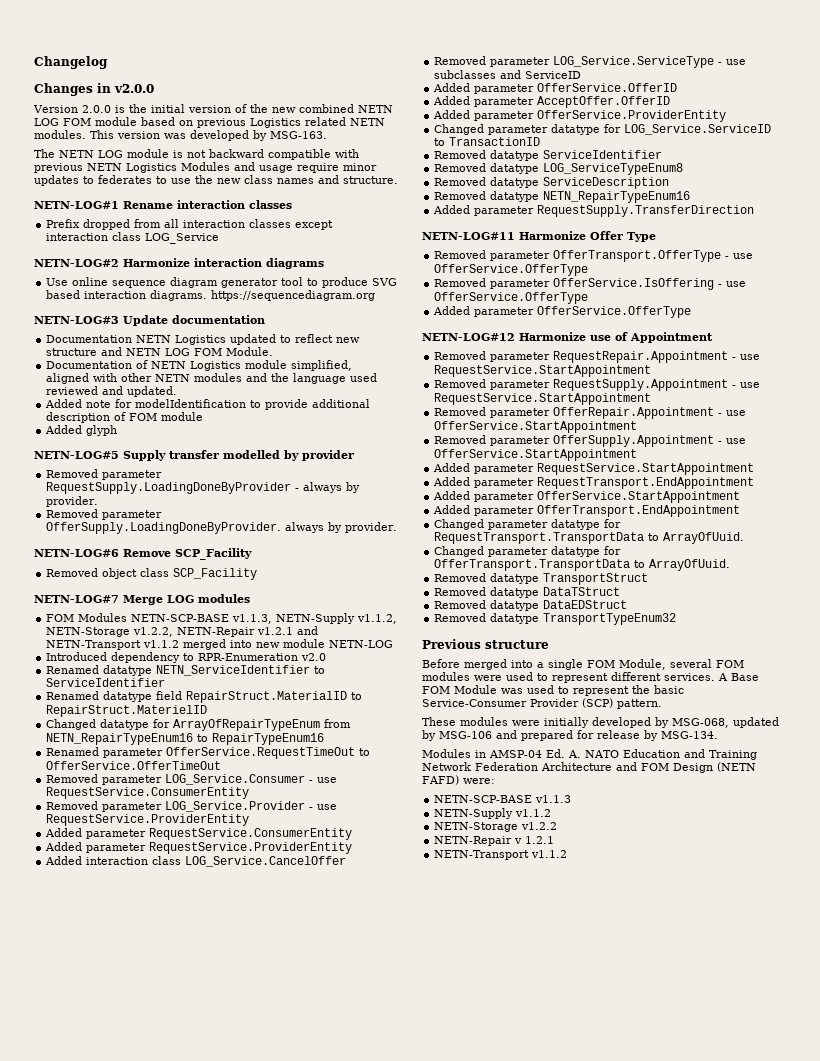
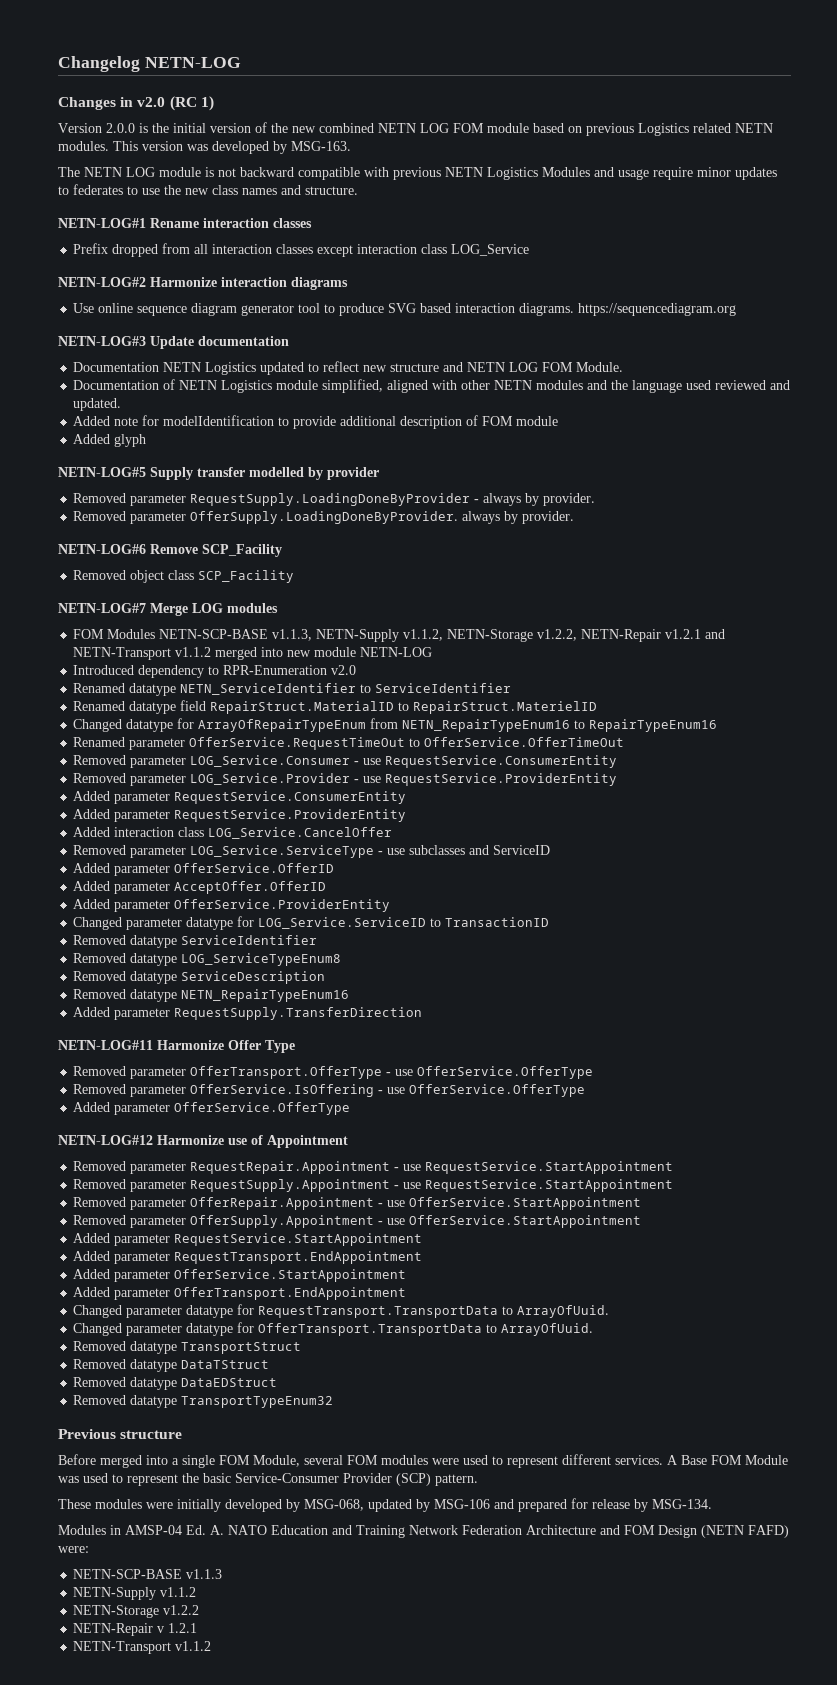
- Changelog
+ Changelog NETN-LOG
- Changes in v2.0.0
+ Changes in v2.0 (RC 1)

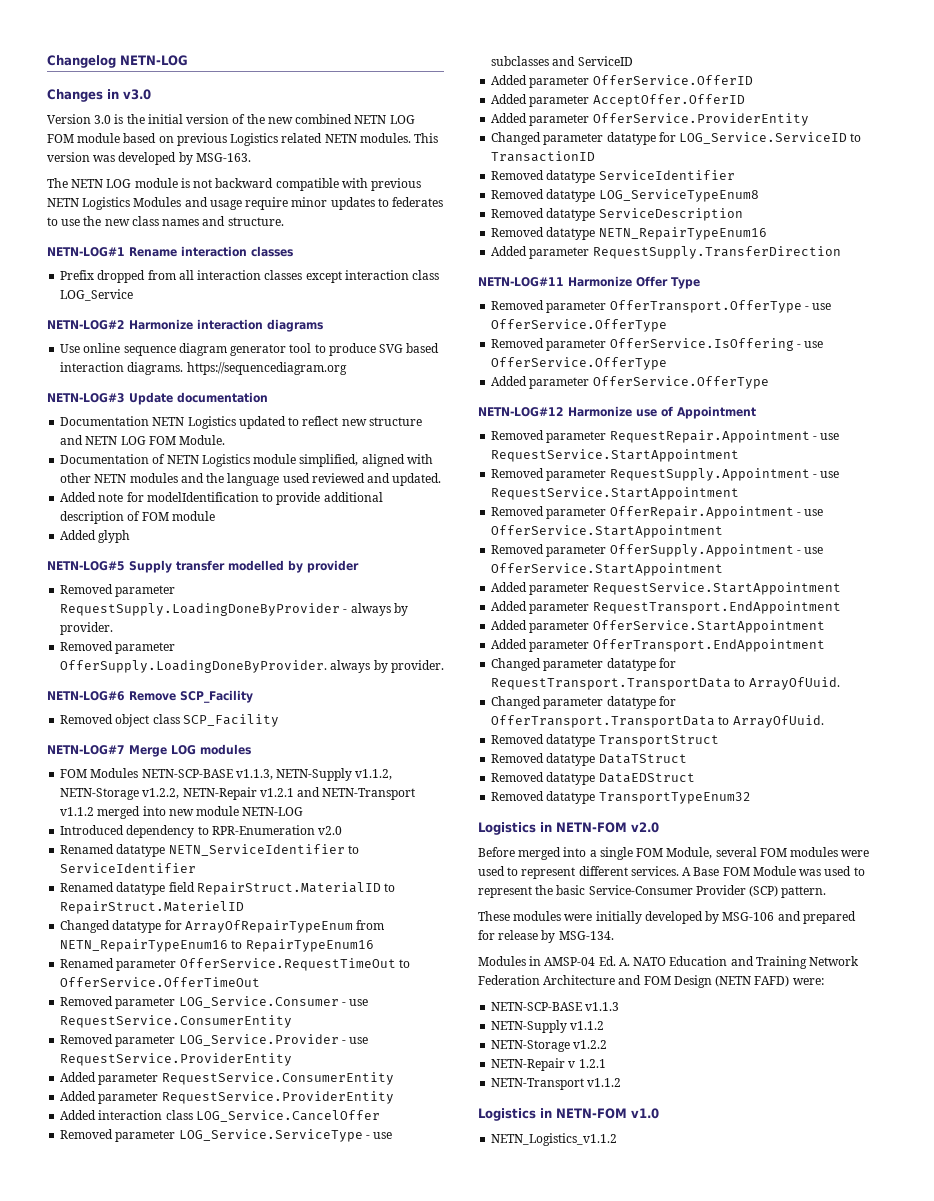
- Changes in v2.0 (RC 1)
+ Changes in v3.0
- Version 2.0.0 is the initial version of the new combined NETN LOG FOM module based on previous Logistics related NETN modules.
+ Version 3.0 is the initial version of the new combined NETN LOG FOM module based on previous Logistics related NETN modules.
- Previous structure
+ Logistics in NETN-FOM v2.0
- These modules were initially developed by MSG-068, updated by MSG-106 and prepared for release by MSG-134.
+ These modules were initially developed by MSG-106 and prepared for release by MSG-134.
+ Logistics in NETN-FOM v1.0
+ NETN_Logistics_v1.1.2

